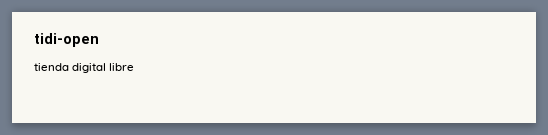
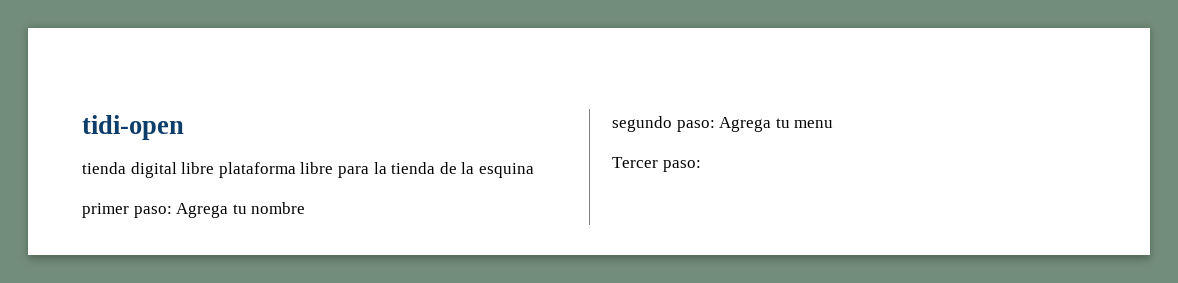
- tienda digital libre
+ tienda digital libre plataforma libre para la tienda de la esquina
+ primer paso: Agrega tu nombre
+ segundo paso: Agrega tu menu
+ Tercer paso:

